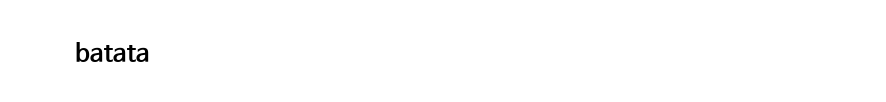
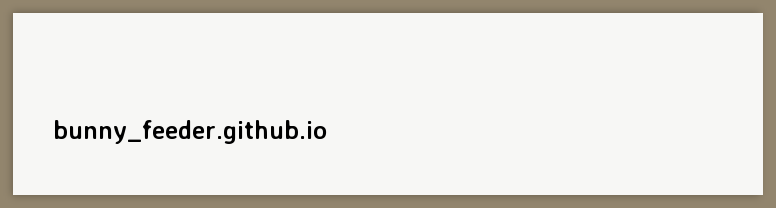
- batata
+ bunny_feeder.github.io

